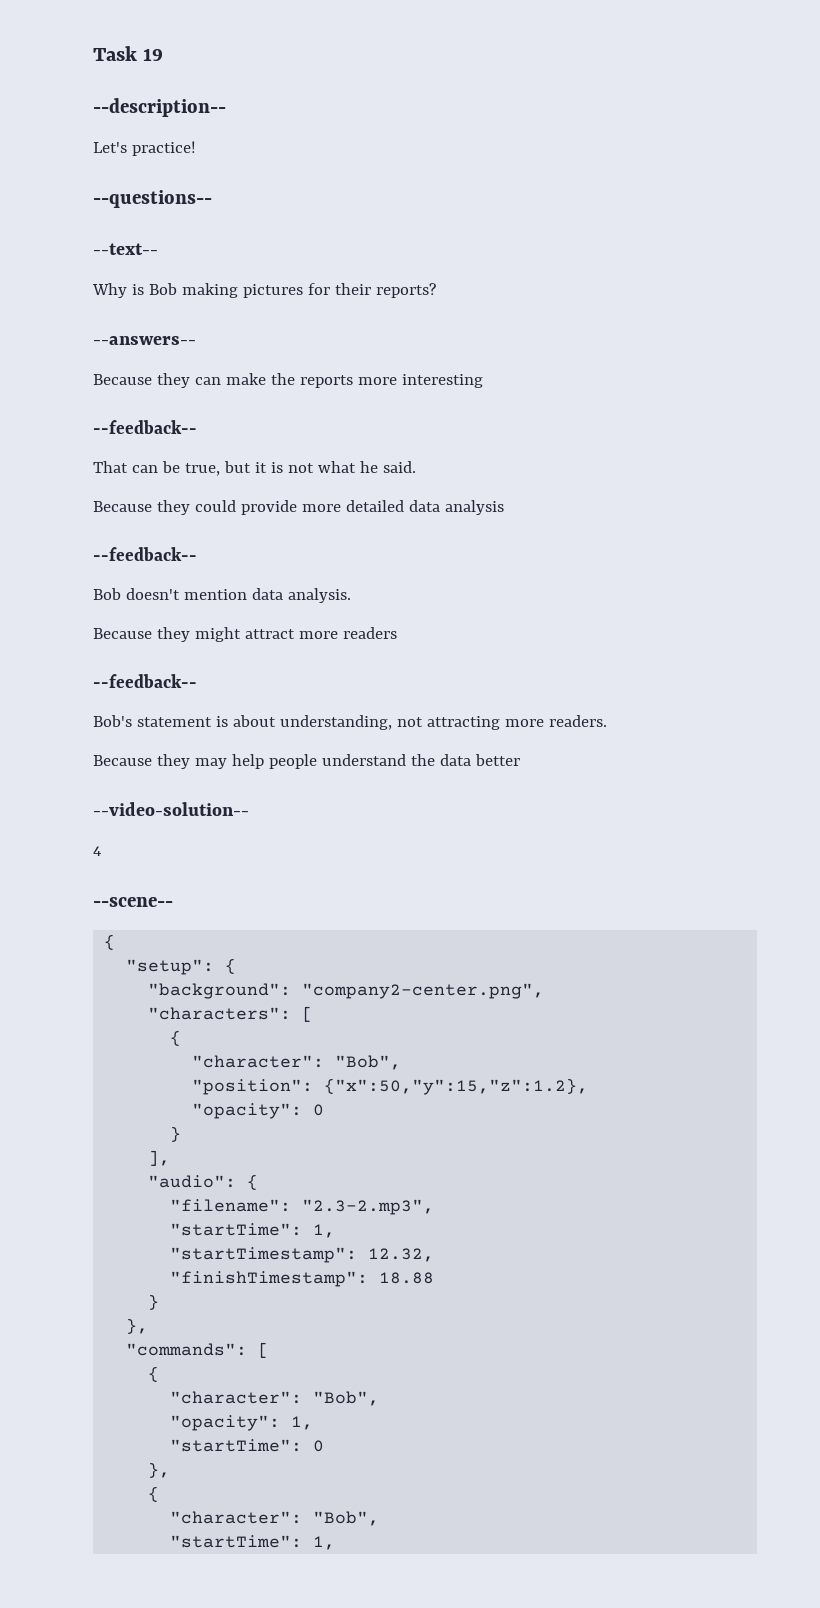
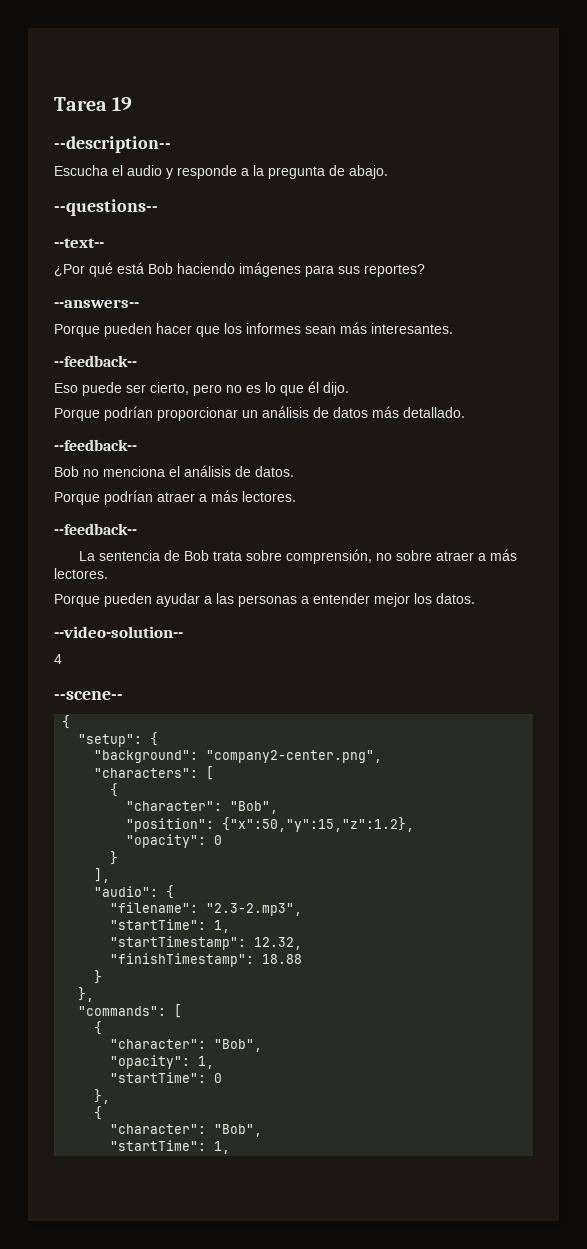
- Task 19
+ Tarea 19
- Let's practice!
+ Escucha el audio y responde a la pregunta de abajo.
  --questions--
  --text--
- Why is Bob making pictures for their reports?
+ ¿Por qué está Bob haciendo imágenes para sus reportes?
  --answers--
- Because they can make the reports more interesting
+ Porque pueden hacer que los informes sean más interesantes.
  --feedback--
- That can be true, but it is not what he said.
- Because they could provide more detailed data analysis
+ Eso puede ser cierto, pero no es lo que él dijo.
+ Porque podrían proporcionar un análisis de datos más detallado.
  --feedback--
- Bob doesn't mention data analysis.
- Because they might attract more readers
+ Bob no menciona el análisis de datos.
+ Porque podrían atraer a más lectores.
  --feedback--
- Bob's statement is about understanding, not attracting more readers.
- Because they may help people understand the data better
+ La sentencia de Bob trata sobre comprensión, no sobre atraer a más lectores.
+ Porque pueden ayudar a las personas a entender mejor los datos.

